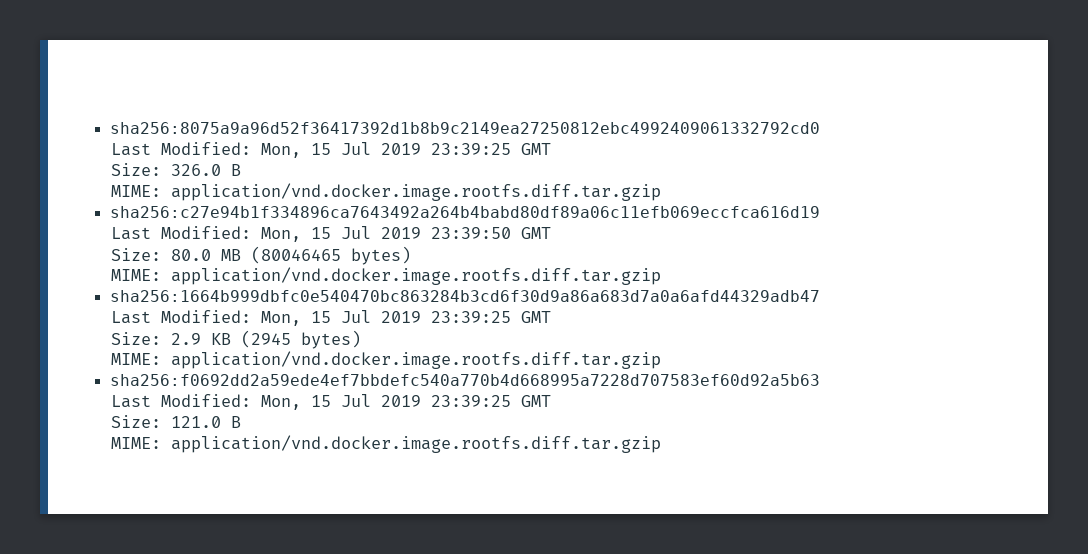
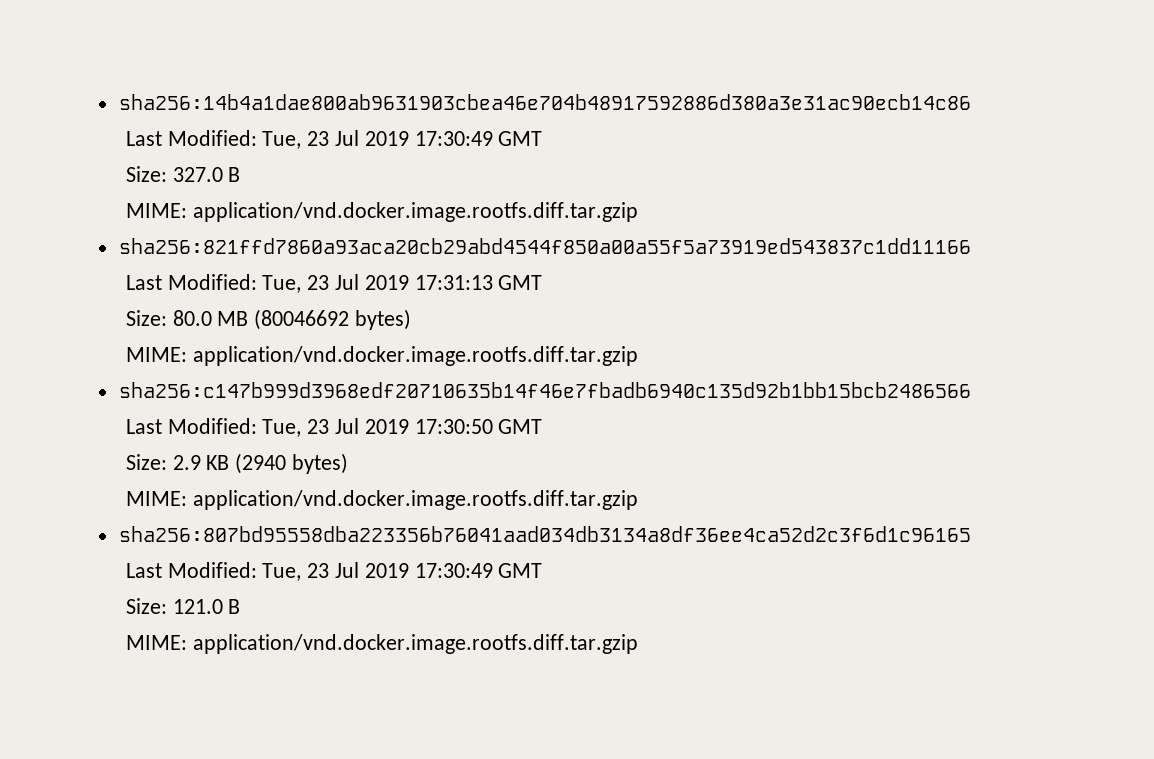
- sha256:8075a9a96d52f36417392d1b8b9c2149ea27250812ebc4992409061332792cd0
- Last Modified: Mon, 15 Jul 2019 23:39:25 GMT
- Size: 326.0 B
+ sha256:14b4a1dae800ab9631903cbea46e704b48917592886d380a3e31ac90ecb14c86
+ Last Modified: Tue, 23 Jul 2019 17:30:49 GMT
+ Size: 327.0 B
- sha256:c27e94b1f334896ca7643492a264b4babd80df89a06c11efb069eccfca616d19
- Last Modified: Mon, 15 Jul 2019 23:39:50 GMT
+ sha256:821ffd7860a93aca20cb29abd4544f850a00a55f5a73919ed543837c1dd11166
+ Last Modified: Tue, 23 Jul 2019 17:31:13 GMT
- Size: 80.0 MB (80046465 bytes)
+ Size: 80.0 MB (80046692 bytes)
  MIME: application/vnd.docker.image.rootfs.diff.tar.gzip
- sha256:1664b999dbfc0e540470bc863284b3cd6f30d9a86a683d7a0a6afd44329adb47
- Last Modified: Mon, 15 Jul 2019 23:39:25 GMT
+ sha256:c147b999d3968edf20710635b14f46e7fbadb6940c135d92b1bb15bcb2486566
+ Last Modified: Tue, 23 Jul 2019 17:30:50 GMT
- Size: 2.9 KB (2945 bytes)
+ Size: 2.9 KB (2940 bytes)
  MIME: application/vnd.docker.image.rootfs.diff.tar.gzip
- sha256:f0692dd2a59ede4ef7bbdefc540a770b4d668995a7228d707583ef60d92a5b63
- Last Modified: Mon, 15 Jul 2019 23:39:25 GMT
+ sha256:807bd95558dba223356b76041aad034db3134a8df36ee4ca52d2c3f6d1c96165
+ Last Modified: Tue, 23 Jul 2019 17:30:49 GMT

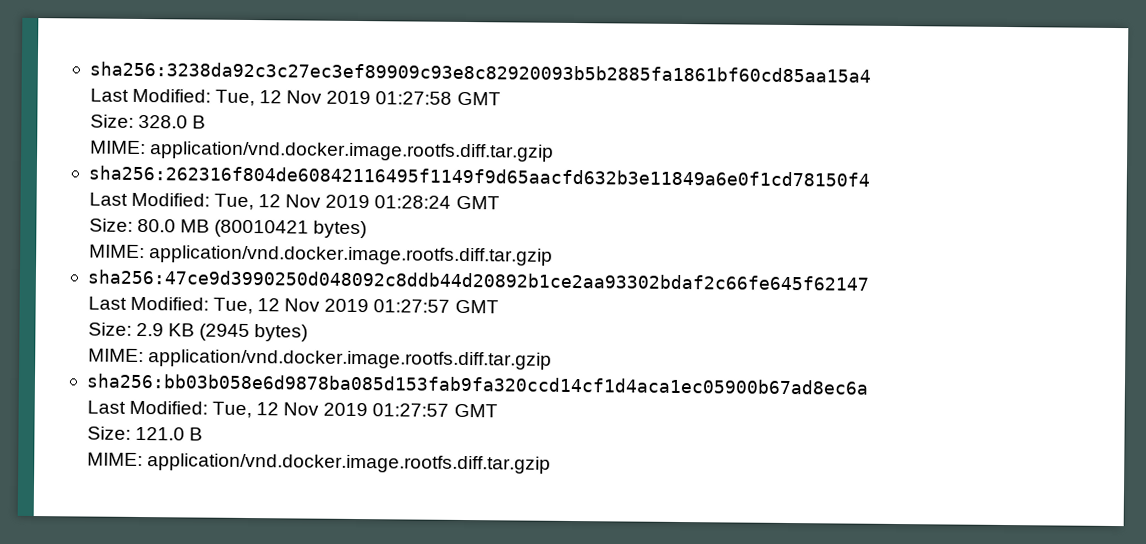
- sha256:14b4a1dae800ab9631903cbea46e704b48917592886d380a3e31ac90ecb14c86
- Last Modified: Tue, 23 Jul 2019 17:30:49 GMT
- Size: 327.0 B
+ sha256:3238da92c3c27ec3ef89909c93e8c82920093b5b2885fa1861bf60cd85aa15a4
+ Last Modified: Tue, 12 Nov 2019 01:27:58 GMT
+ Size: 328.0 B
- sha256:821ffd7860a93aca20cb29abd4544f850a00a55f5a73919ed543837c1dd11166
- Last Modified: Tue, 23 Jul 2019 17:31:13 GMT
+ sha256:262316f804de60842116495f1149f9d65aacfd632b3e11849a6e0f1cd78150f4
+ Last Modified: Tue, 12 Nov 2019 01:28:24 GMT
- Size: 80.0 MB (80046692 bytes)
+ Size: 80.0 MB (80010421 bytes)
  MIME: application/vnd.docker.image.rootfs.diff.tar.gzip
- sha256:c147b999d3968edf20710635b14f46e7fbadb6940c135d92b1bb15bcb2486566
- Last Modified: Tue, 23 Jul 2019 17:30:50 GMT
+ sha256:47ce9d3990250d048092c8ddb44d20892b1ce2aa93302bdaf2c66fe645f62147
+ Last Modified: Tue, 12 Nov 2019 01:27:57 GMT
- Size: 2.9 KB (2940 bytes)
+ Size: 2.9 KB (2945 bytes)
  MIME: application/vnd.docker.image.rootfs.diff.tar.gzip
- sha256:807bd95558dba223356b76041aad034db3134a8df36ee4ca52d2c3f6d1c96165
- Last Modified: Tue, 23 Jul 2019 17:30:49 GMT
+ sha256:bb03b058e6d9878ba085d153fab9fa320ccd14cf1d4aca1ec05900b67ad8ec6a
+ Last Modified: Tue, 12 Nov 2019 01:27:57 GMT

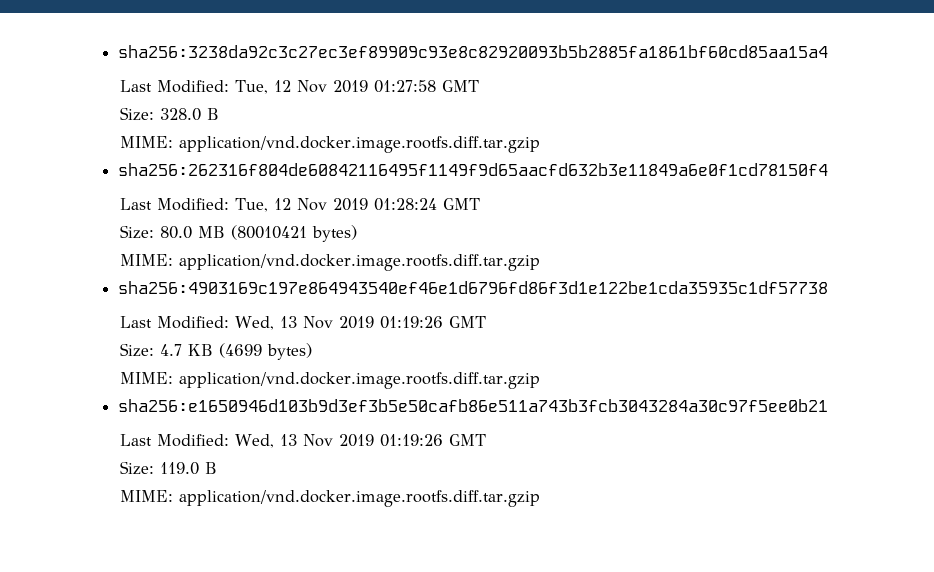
- sha256:47ce9d3990250d048092c8ddb44d20892b1ce2aa93302bdaf2c66fe645f62147
- Last Modified: Tue, 12 Nov 2019 01:27:57 GMT
- Size: 2.9 KB (2945 bytes)
+ sha256:4903169c197e864943540ef46e1d6796fd86f3d1e122be1cda35935c1df57738
+ Last Modified: Wed, 13 Nov 2019 01:19:26 GMT
+ Size: 4.7 KB (4699 bytes)
  MIME: application/vnd.docker.image.rootfs.diff.tar.gzip
- sha256:bb03b058e6d9878ba085d153fab9fa320ccd14cf1d4aca1ec05900b67ad8ec6a
- Last Modified: Tue, 12 Nov 2019 01:27:57 GMT
- Size: 121.0 B
+ sha256:e1650946d103b9d3ef3b5e50cafb86e511a743b3fcb3043284a30c97f5ee0b21
+ Last Modified: Wed, 13 Nov 2019 01:19:26 GMT
+ Size: 119.0 B

